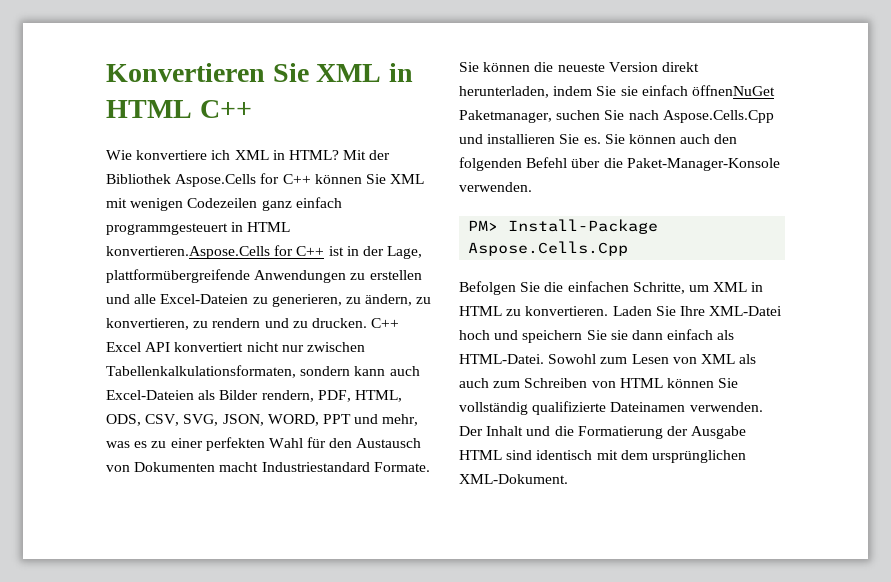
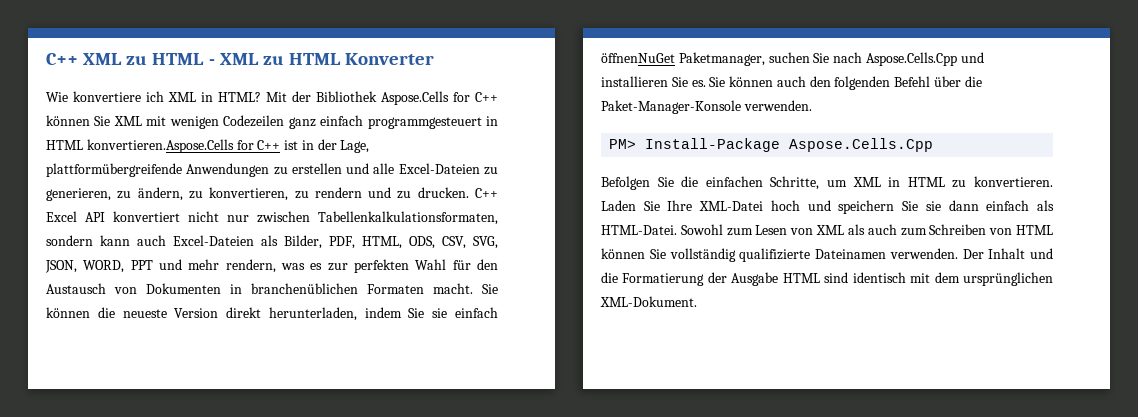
- Konvertieren Sie XML in HTML C++
+ C++ XML zu HTML - XML zu HTML Konverter
- C++ Excel API konvertiert nicht nur zwischen Tabellenkalkulationsformaten, sondern kann auch Excel-Dateien als Bilder rendern, PDF, HTML, ODS, CSV, SVG, JSON, WORD, PPT und mehr, was es zu einer perfekten Wahl für den Austausch von Dokumenten macht Industriestandard Formate.
+ C++ Excel API konvertiert nicht nur zwischen Tabellenkalkulationsformaten, sondern kann auch Excel-Dateien als Bilder, PDF, HTML, ODS, CSV, SVG, JSON, WORD, PPT und mehr rendern, was es zur perfekten Wahl für den Austausch von Dokumenten in branchenüblichen Formaten macht.

